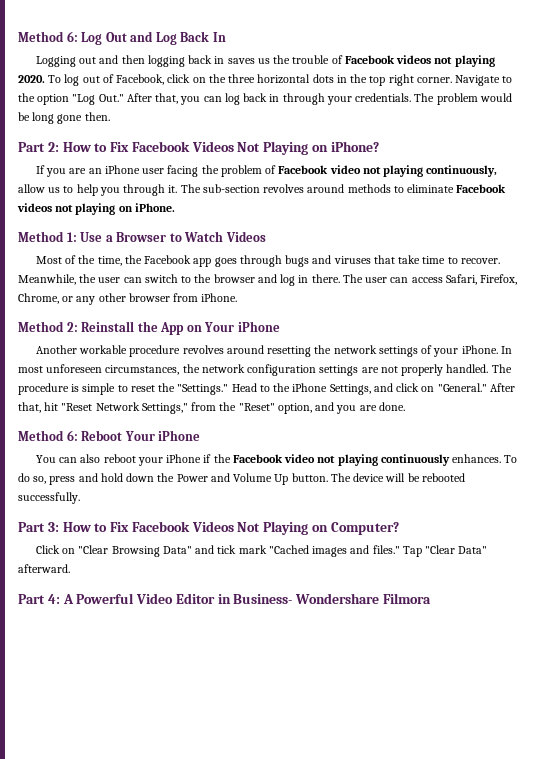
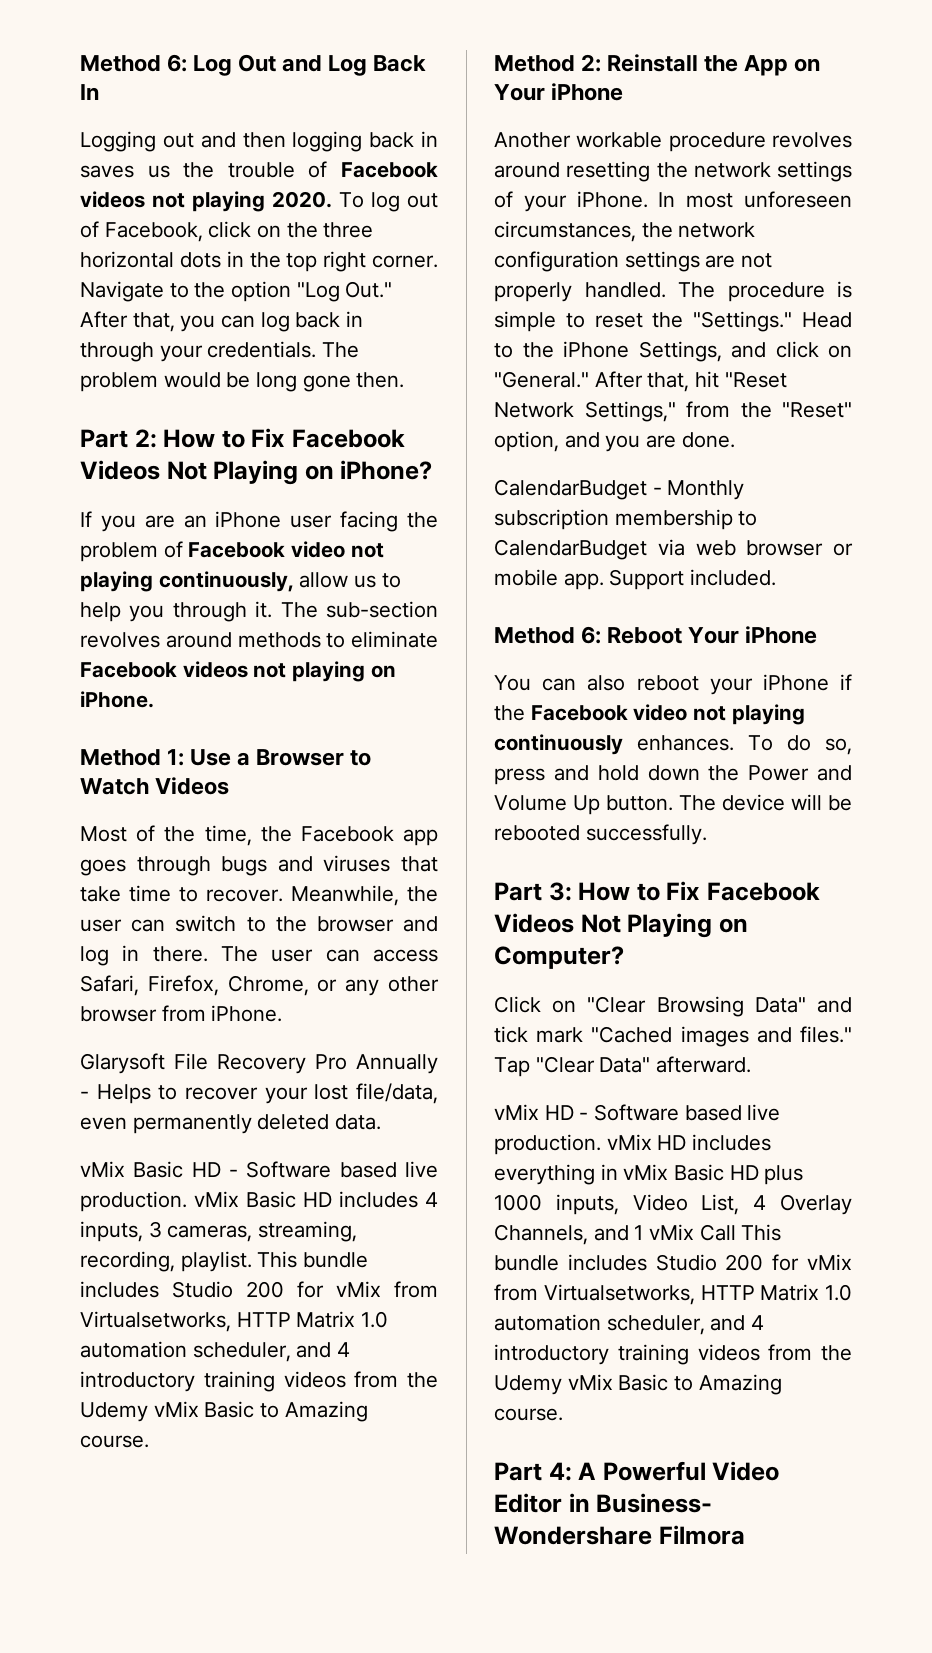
+ Glarysoft File Recovery Pro Annually - Helps to recover your lost file/data, even permanently deleted data.
+ vMix Basic HD - Software based live production. vMix Basic HD includes 4 inputs, 3 cameras, streaming, recording, playlist. This bundle includes Studio 200 for vMix from Virtualsetworks, HTTP Matrix 1.0 automation scheduler, and 4 introductory training videos from the Udemy vMix Basic to Amazing course.
+ CalendarBudget - Monthly subscription membership to CalendarBudget via web browser or mobile app. Support included.
+ vMix HD - Software based live production. vMix HD includes everything in vMix Basic HD plus 1000 inputs, Video List, 4 Overlay Channels, and 1 vMix Call This bundle includes Studio 200 for vMix from Virtualsetworks, HTTP Matrix 1.0 automation scheduler, and 4 introductory training videos from the Udemy vMix Basic to Amazing course.

